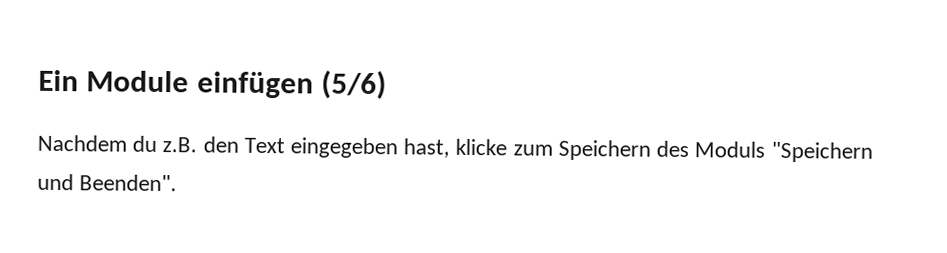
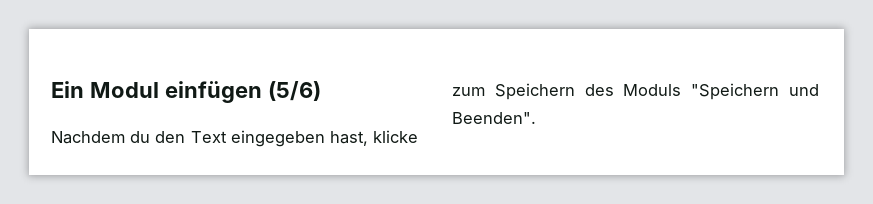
- Ein Module einfügen (5/6)
+ Ein Modul einfügen (5/6)
- Nachdem du z.B. den Text eingegeben hast, klicke zum Speichern des Moduls "Speichern und Beenden".
+ Nachdem du den Text eingegeben hast, klicke zum Speichern des Moduls "Speichern und Beenden".

